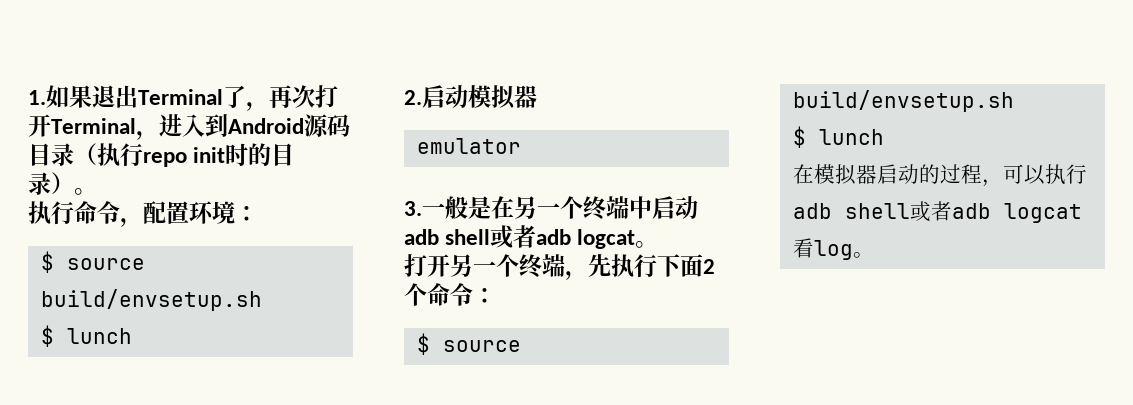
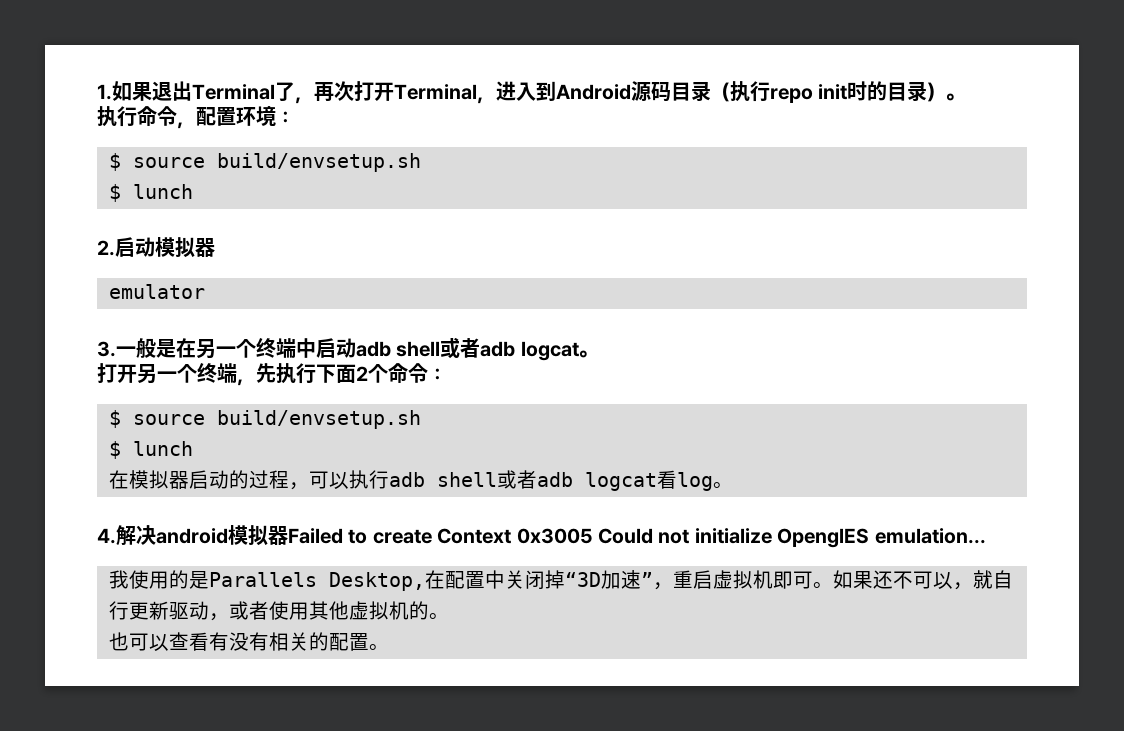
+ 4.解决android模拟器Failed to create Context 0x3005 Could not initialize OpenglES emulation...
+ 我使用的是Parallels Desktop,在配置中关闭掉“3D加速”，重启虚拟机即可。如果还不可以，就自行更新驱动，或者使用其他虚拟机的。
+ 也可以查看有没有相关的配置。

